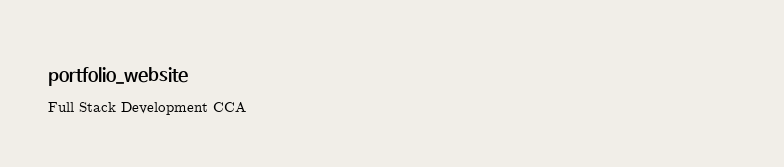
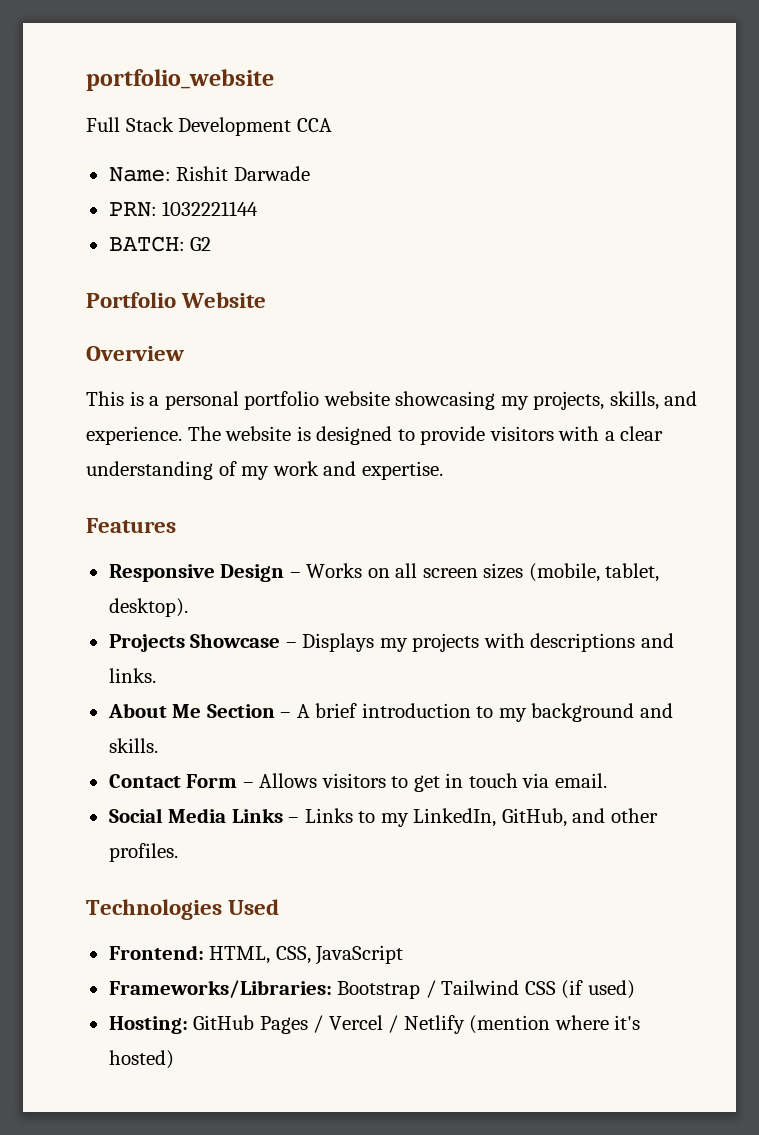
+ Name: Rishit Darwade
+ PRN: 1032221144
+ BATCH: G2
+ Portfolio Website
+ Overview
+ This is a personal portfolio website showcasing my projects, skills, and experience. The website is designed to provide visitors with a clear understanding of my work and expertise.
+ Features
+ Responsive Design – Works on all screen sizes (mobile, tablet, desktop).
+ Projects Showcase – Displays my projects with descriptions and links.
+ About Me Section – A brief introduction to my background and skills.
+ Contact Form – Allows visitors to get in touch via email.
+ Social Media Links – Links to my LinkedIn, GitHub, and other profiles.
+ Technologies Used
+ Frontend: HTML, CSS, JavaScript
+ Frameworks/Libraries: Bootstrap / Tailwind CSS (if used)
+ Hosting: GitHub Pages / Vercel / Netlify (mention where it's hosted)

